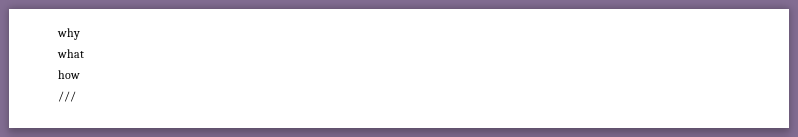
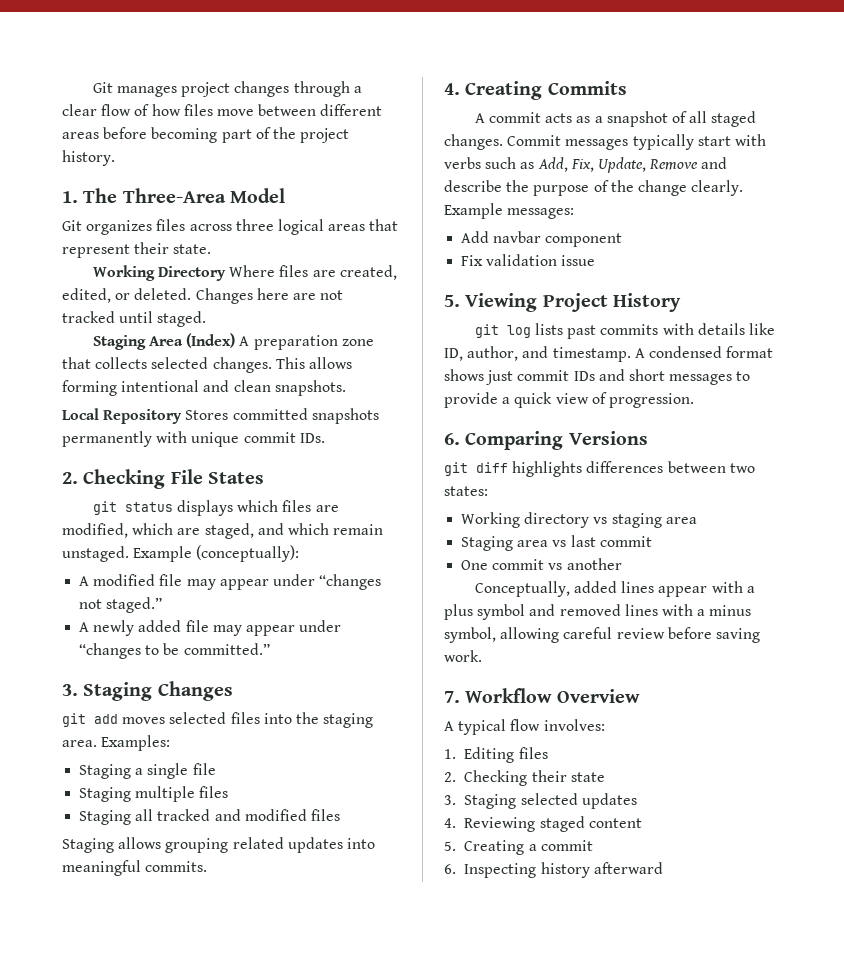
- why
- what
- how
- ///
+ Git manages project changes through a clear flow of how files move between different areas before becoming part of the project history.
+ 1. The Three-Area Model
+ Git organizes files across three logical areas that represent their state.
+ Working Directory Where files are created, edited, or deleted. Changes here are not tracked until staged.
+ Staging Area (Index) A preparation zone that collects selected changes. This allows forming intentional and clean snapshots.
+ Local Repository Stores committed snapshots permanently with unique commit IDs.
+ 2. Checking File States
+ git status displays which files are modified, which are staged, and which remain unstaged. Example (conceptually):
+ A modified file may appear under “changes not staged.”
+ A newly added file may appear under “changes to be committed.”
+ 3. Staging Changes
+ git add moves selected files into the staging area. Examples:
+ Staging a single file
+ Staging multiple files
+ Staging all tracked and modified files
+ Staging allows grouping related updates into meaningful commits.
+ 4. Creating Commits
+ A commit acts as a snapshot of all staged changes. Commit messages typically start with verbs such as Add, Fix, Update, Remove and describe the purpose of the change clearly. Example messages:
+ Add navbar component
+ Fix validation issue
+ 5. Viewing Project History
+ git log lists past commits with details like ID, author, and timestamp. A condensed format shows just commit IDs and short messages to provide a quick view of progression.
+ 6. Comparing Versions
+ git diff highlights differences between two states:
+ Working directory vs staging area
+ Staging area vs last commit
+ One commit vs another
+ Conceptually, added lines appear with a plus symbol and removed lines with a minus symbol, allowing careful review before saving work.
+ 7. Workflow Overview
+ A typical flow involves:
+ 1. Editing files
+ 2. Checking their state
+ 3. Staging selected updates
+ 4. Reviewing staged content
+ 5. Creating a commit
+ 6. Inspecting history afterward

